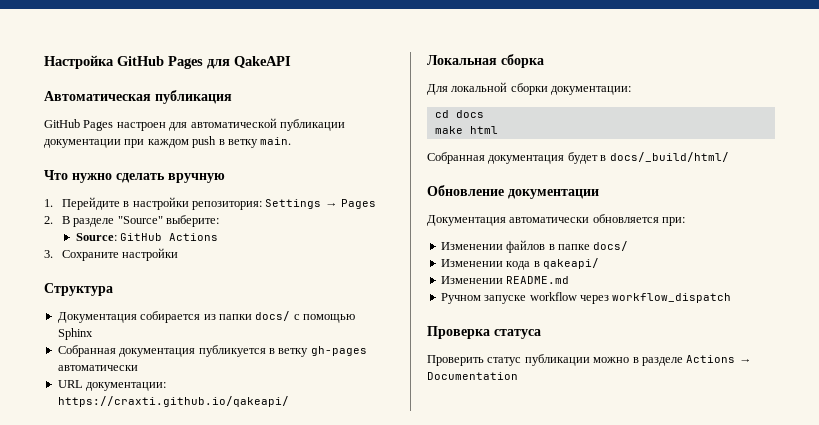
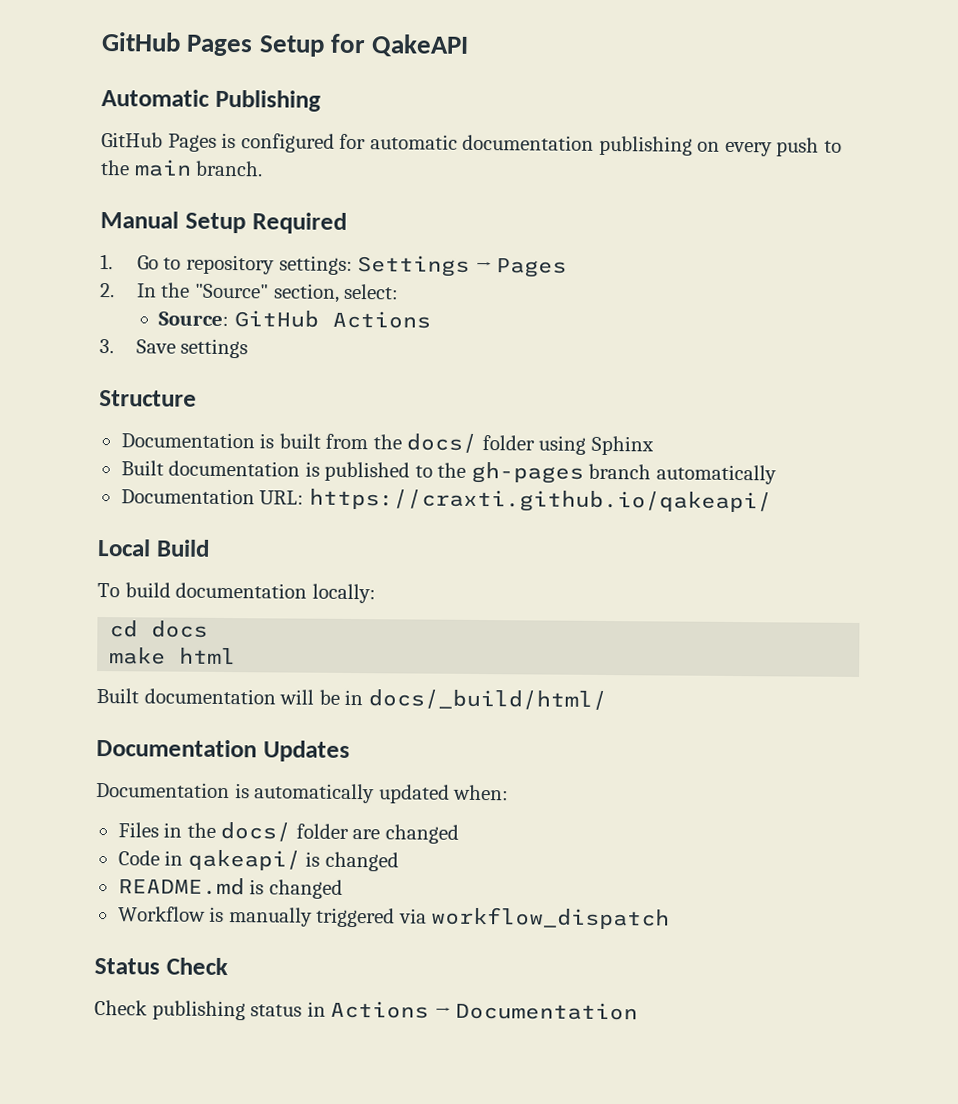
- Настройка GitHub Pages для QakeAPI
+ GitHub Pages Setup for QakeAPI
- Автоматическая публикация
- GitHub Pages настроен для автоматической публикации документации при каждом push в ветку main.
- Что нужно сделать вручную
- 1. Перейдите в настройки репозитория: Settings → Pages
+ Automatic Publishing
+ GitHub Pages is configured for automatic documentation publishing on every push to the main branch.
+ Manual Setup Required
+ 1. Go to repository settings: Settings → Pages
- 2. В разделе "Source" выберите:
+ 2. In the "Source" section, select:
- 3. Сохраните настройки
- Структура
- Документация собирается из папки docs/ с помощью Sphinx
- Собранная документация публикуется в ветку gh-pages автоматически
- URL документации: https://craxti.github.io/qakeapi/
- Локальная сборка
- Для локальной сборки документации:
+ 3. Save settings
+ Structure
+ Documentation is built from the docs/ folder using Sphinx
+ Built documentation is published to the gh-pages branch automatically
+ Documentation URL: https://craxti.github.io/qakeapi/
+ Local Build
+ To build documentation locally:
  cd docs
  make html
- Собранная документация будет в docs/_build/html/
- Обновление документации
- Документация автоматически обновляется при:
- Изменении файлов в папке docs/
- Изменении кода в qakeapi/
- Изменении README.md
- Ручном запуске workflow через workflow_dispatch
- Проверка статуса
- Проверить статус публикации можно в разделе Actions → Documentation
+ Built documentation will be in docs/_build/html/
+ Documentation Updates
+ Documentation is automatically updated when:
+ Files in the docs/ folder are changed
+ Code in qakeapi/ is changed
+ README.md is changed
+ Workflow is manually triggered via workflow_dispatch
+ Status Check
+ Check publishing status in Actions → Documentation

